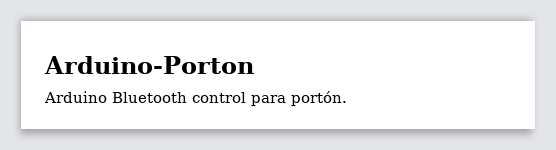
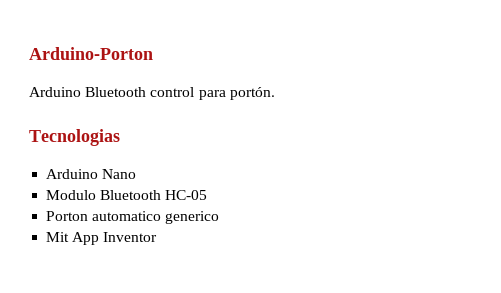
+ Tecnologias
+ Arduino Nano
+ Modulo Bluetooth HC-05
+ Porton automatico generico
+ Mit App Inventor

